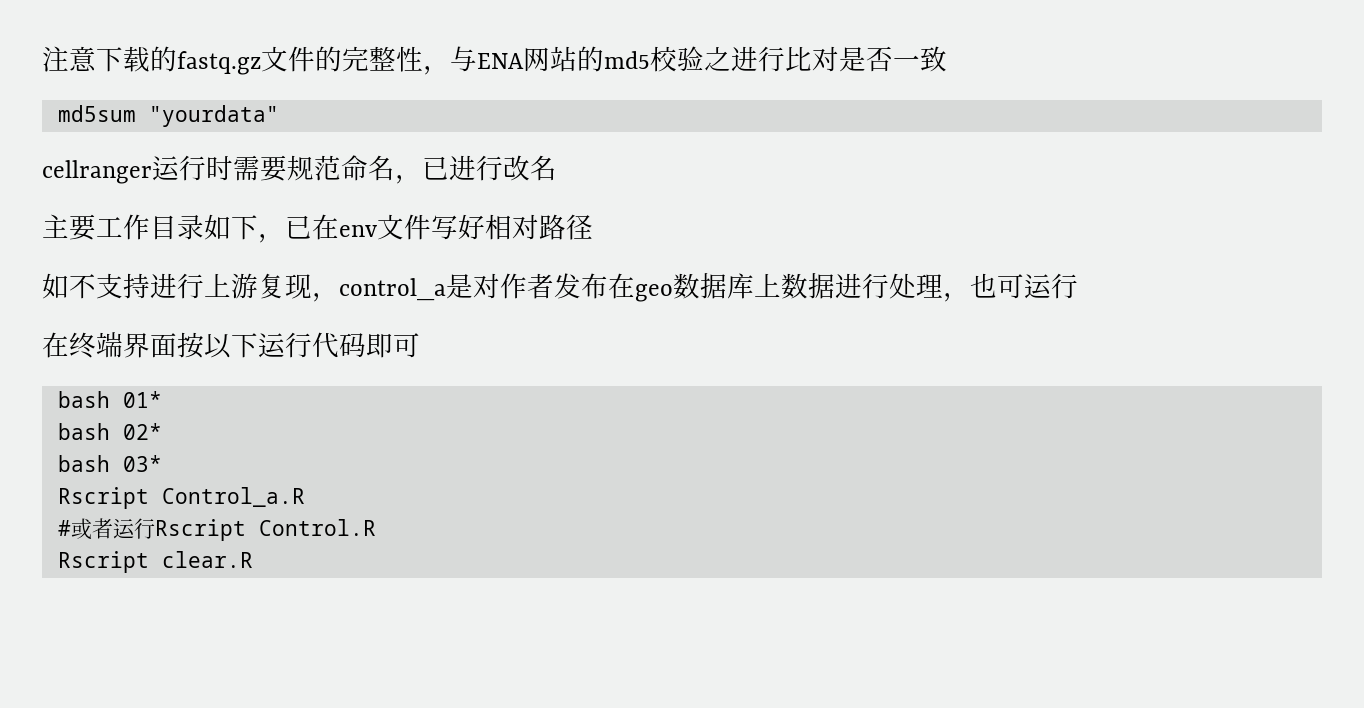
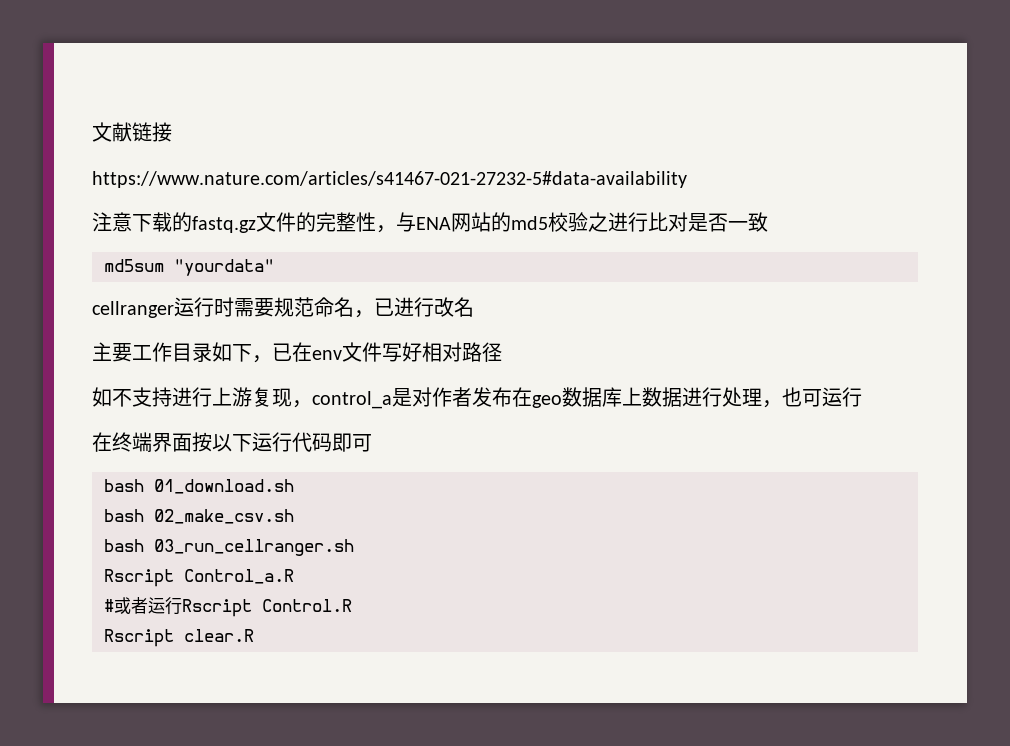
+ 文献链接
+ https://www.nature.com/articles/s41467-021-27232-5#data-availability
- bash 01*
- bash 02*
- bash 03*
+ bash 01_download.sh
+ bash 02_make_csv.sh
+ bash 03_run_cellranger.sh

